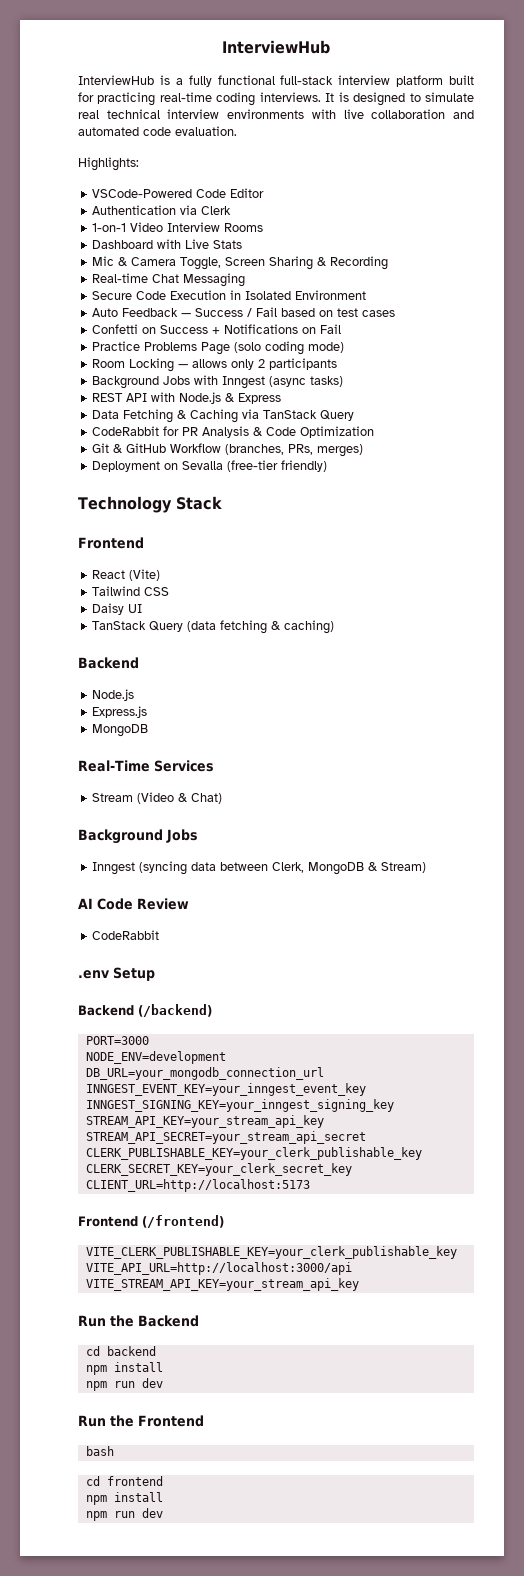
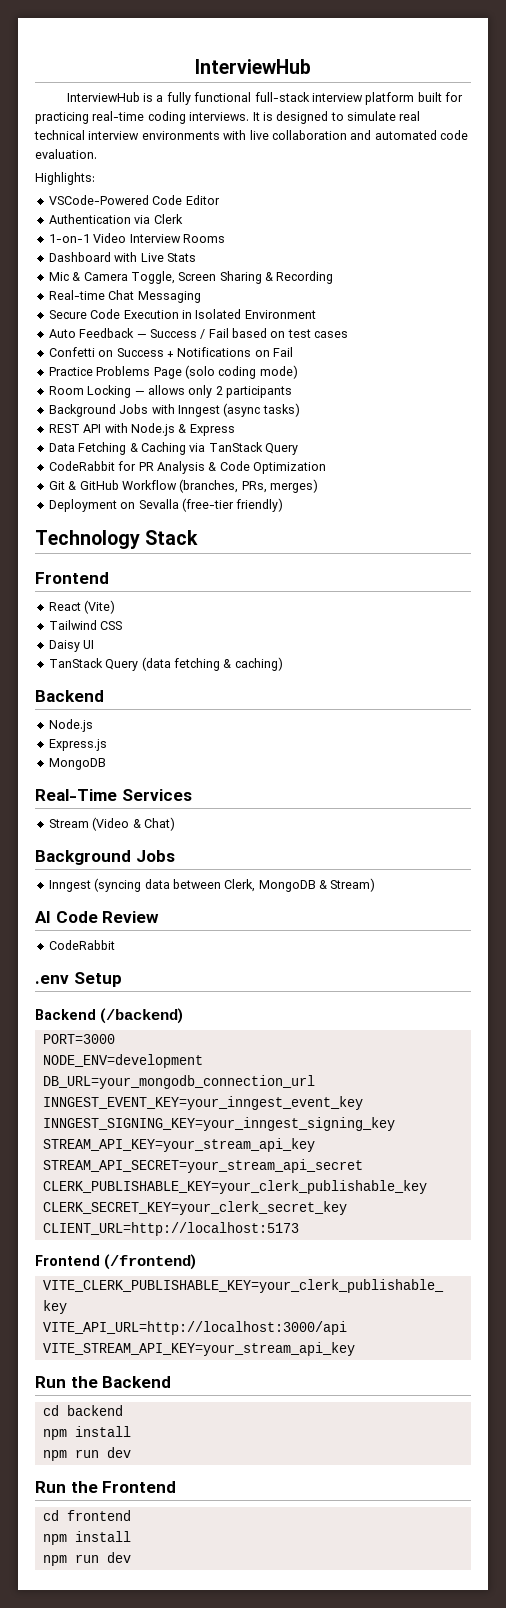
- bash

